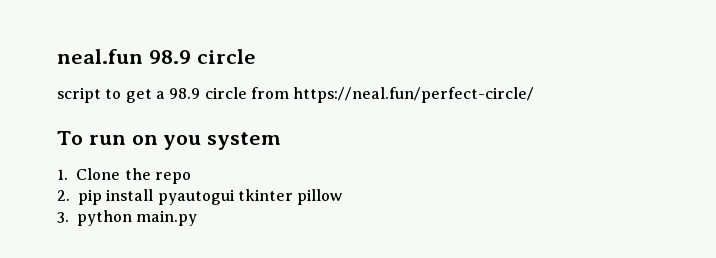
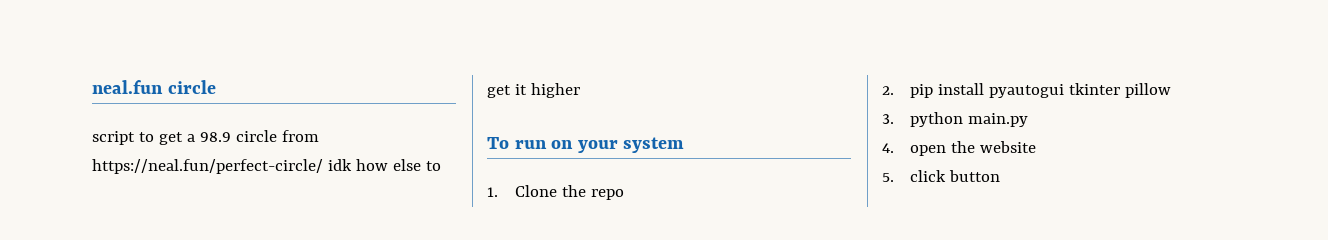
- neal.fun 98.9 circle
+ neal.fun circle
- script to get a 98.9 circle from https://neal.fun/perfect-circle/
+ script to get a 98.9 circle from https://neal.fun/perfect-circle/ idk how else to get it higher
- To run on you system
+ To run on your system
+ 4. open the website
+ 5. click button

